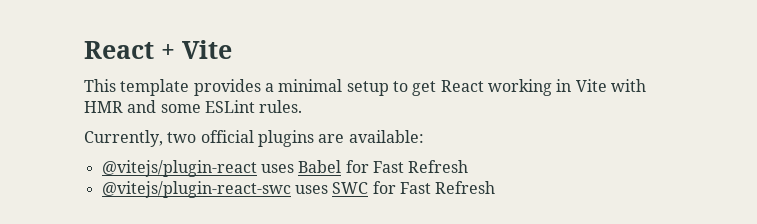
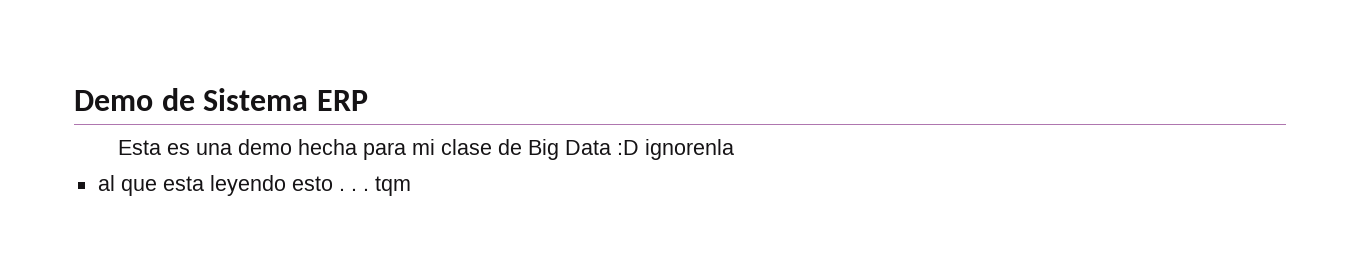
- React + Vite
- This template provides a minimal setup to get React working in Vite with HMR and some ESLint rules.
- Currently, two official plugins are available:
- @vitejs/plugin-react uses Babel for Fast Refresh
- @vitejs/plugin-react-swc uses SWC for Fast Refresh
+ Demo de Sistema ERP
+ Esta es una demo hecha para mi clase de Big Data :D ignorenla
+ al que esta leyendo esto . . . tqm

